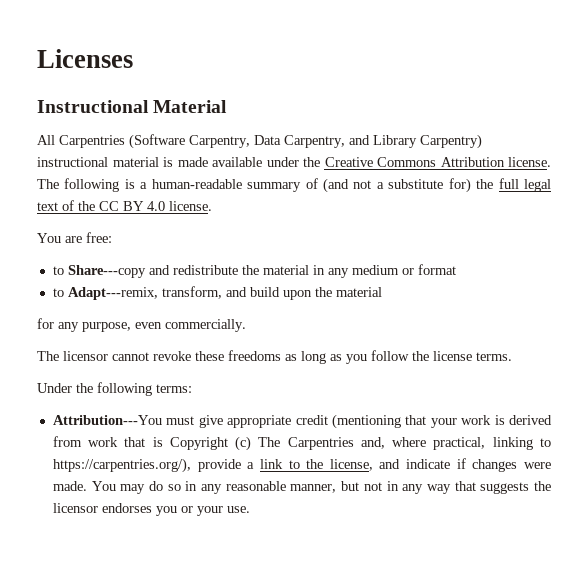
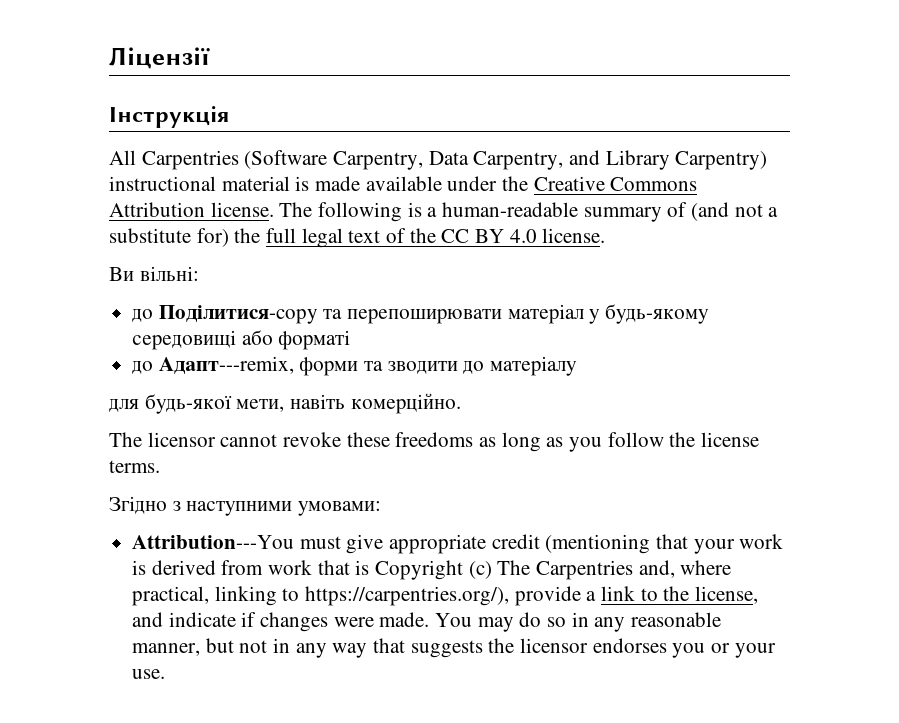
- Licenses
- Instructional Material
+ Ліцензії
+ Інструкція
- You are free:
- to Share---copy and redistribute the material in any medium or format
- to Adapt---remix, transform, and build upon the material
- for any purpose, even commercially.
+ Ви вільні:
+ до Поділитися-copy та перепоширювати матеріал у будь-якому середовищі або форматі
+ до Адапт---remix, форми та зводити до матеріалу
+ для будь-якої мети, навіть комерційно.
- Under the following terms:
+ Згідно з наступними умовами:

